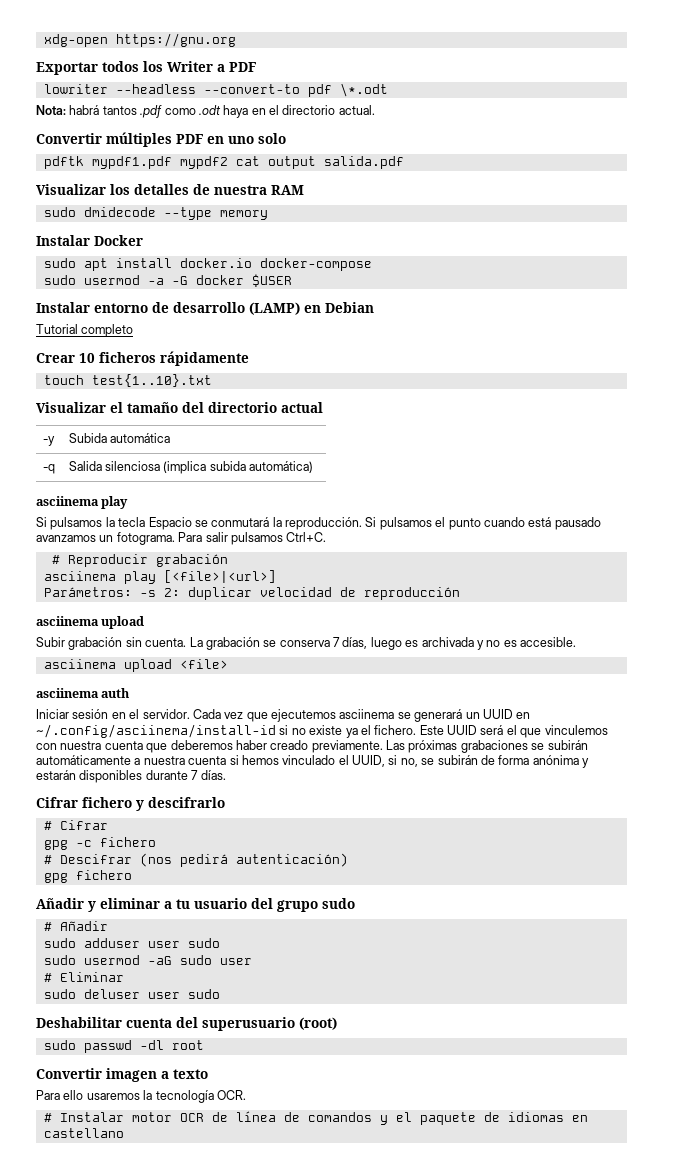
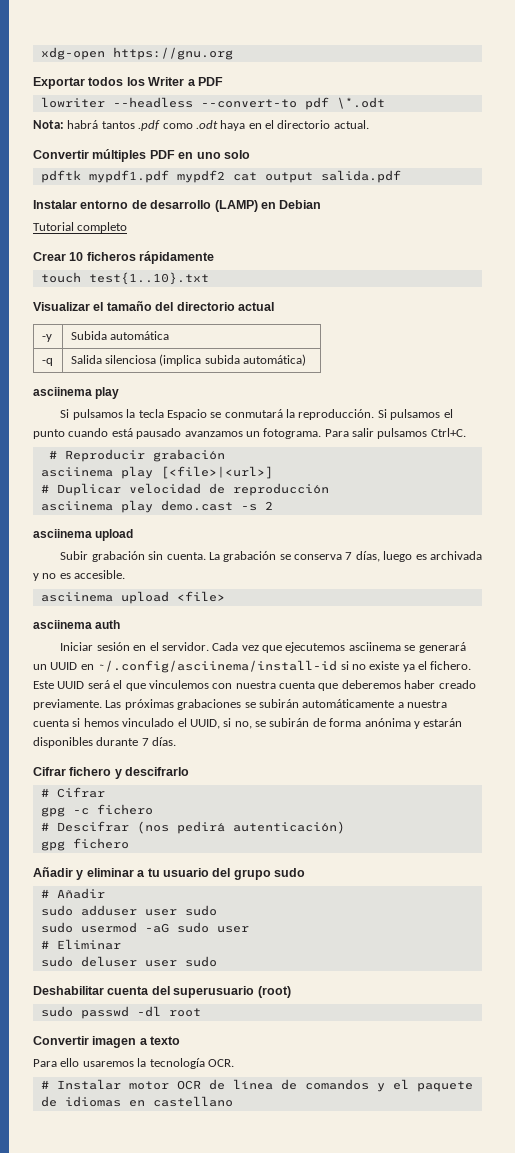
- Visualizar los detalles de nuestra RAM
- sudo dmidecode --type memory
- Instalar Docker
- sudo apt install docker.io docker-compose
- sudo usermod -a -G docker $USER
- Parámetros: -s 2: duplicar velocidad de reproducción
+ # Duplicar velocidad de reproducción
+ asciinema play demo.cast -s 2

